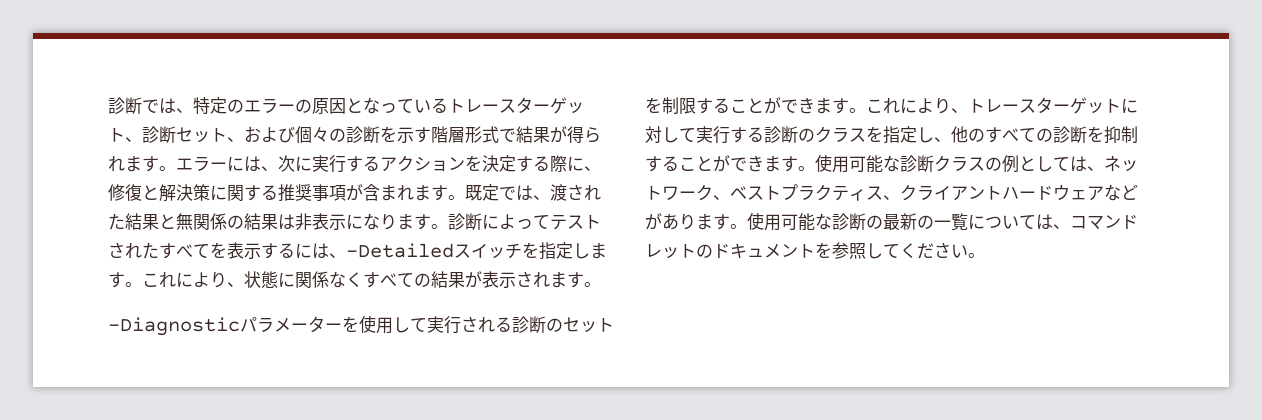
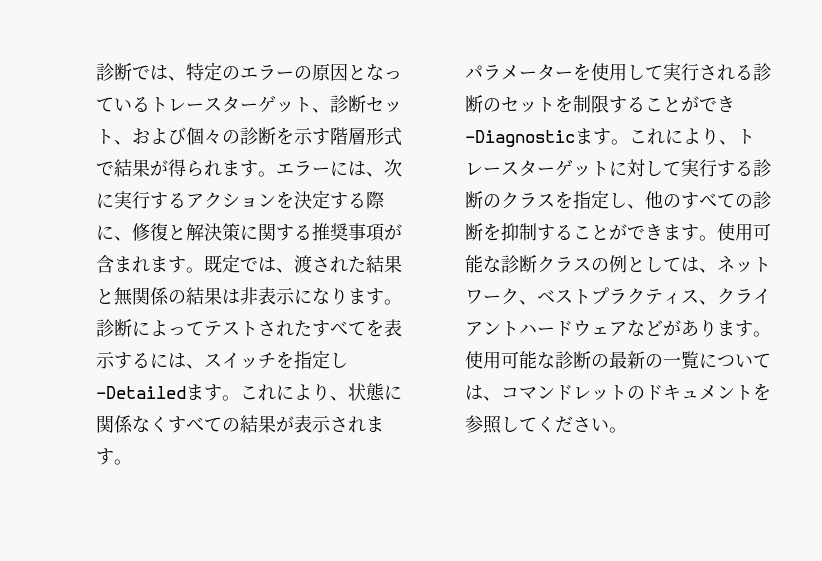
- 診断によってテストされたすべてを表示するには、-Detailedスイッチを指定します。
+ 診断によってテストされたすべてを表示するには、スイッチを指定し-Detailedます。
- -Diagnosticパラメーターを使用して実行される診断のセットを制限することができます。
+ パラメーターを使用して実行される診断のセットを制限することができ-Diagnosticます。

